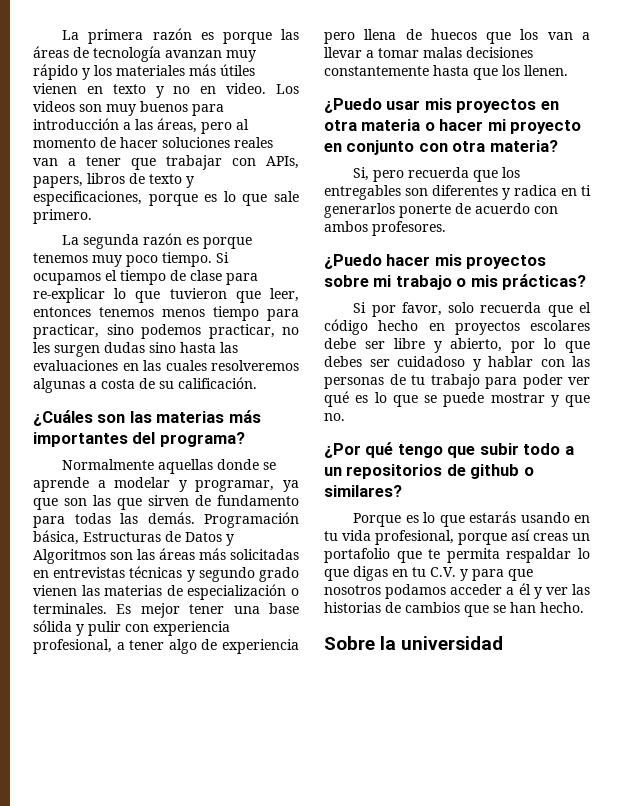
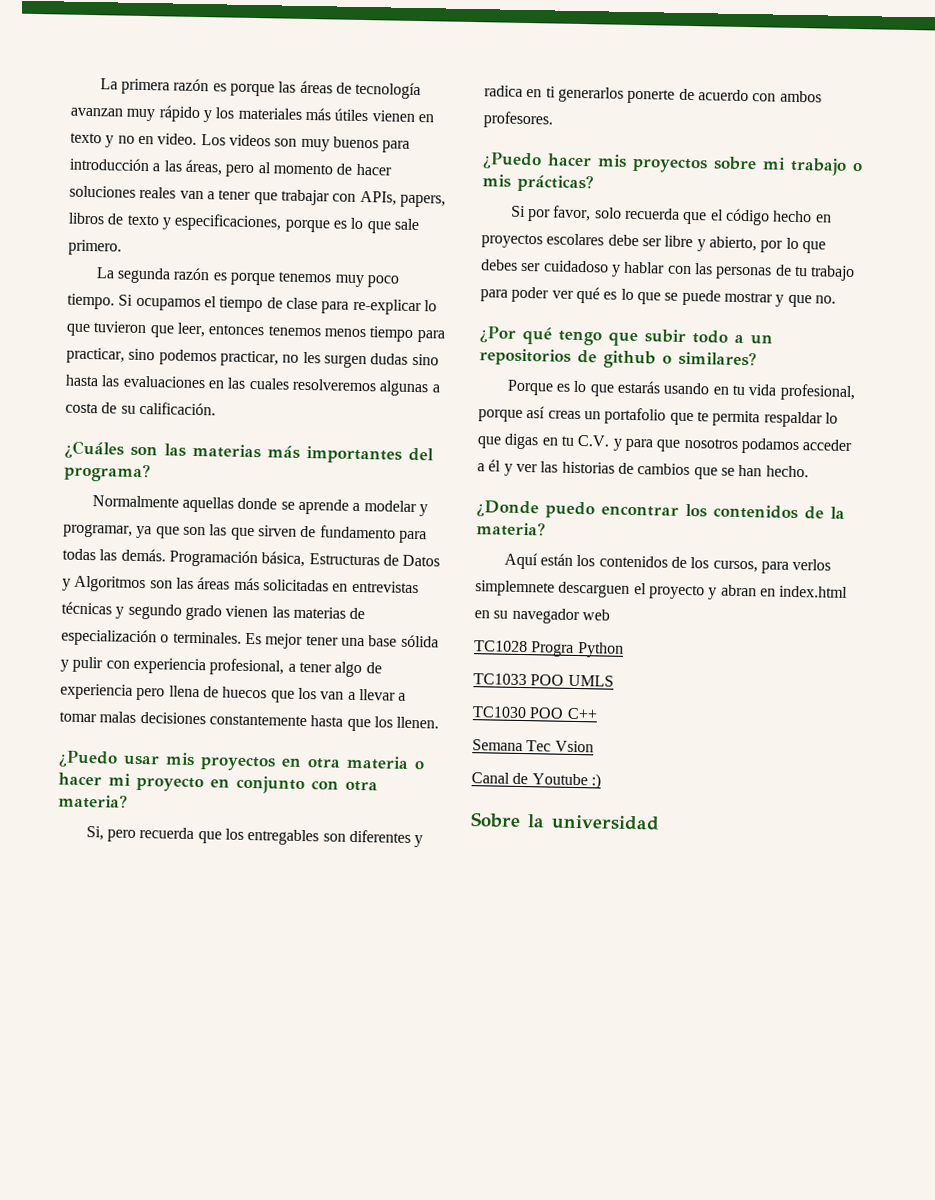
+ ¿Donde puedo encontrar los contenidos de la materia?
+ Aquí están los contenidos de los cursos, para verlos simplemnete descarguen el proyecto y abran en index.html en su navegador web
+ TC1028 Progra Python
+ TC1033 POO UMLS
+ TC1030 POO C++
+ Semana Tec Vsion
+ Canal de Youtube :)

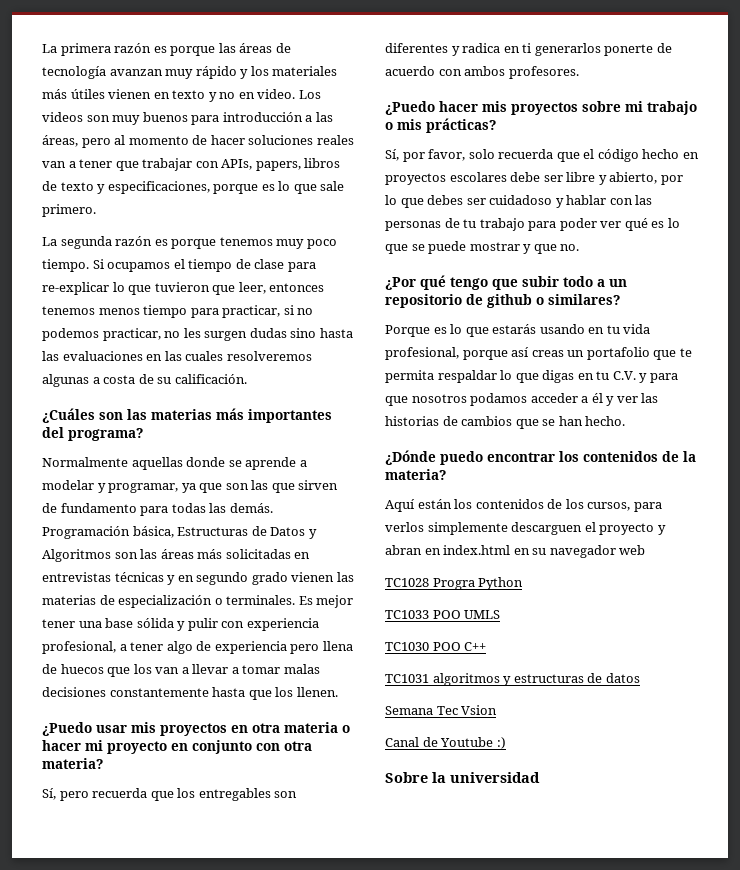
- Si ocupamos el tiempo de clase para re-explicar lo que tuvieron que leer, entonces tenemos menos tiempo para practicar, sino podemos practicar, no les surgen dudas sino hasta las evaluaciones en las cuales resolveremos algunas a costa de su calificación.
+ Si ocupamos el tiempo de clase para re-explicar lo que tuvieron que leer, entonces tenemos menos tiempo para practicar, si no podemos practicar, no les surgen dudas sino hasta las evaluaciones en las cuales resolveremos algunas a costa de su calificación.
- Programación básica, Estructuras de Datos y Algoritmos son las áreas más solicitadas en entrevistas técnicas y segundo grado vienen las materias de especialización o terminales.
+ Programación básica, Estructuras de Datos y Algoritmos son las áreas más solicitadas en entrevistas técnicas y en segundo grado vienen las materias de especialización o terminales.
- Si, pero recuerda que los entregables son diferentes y radica en ti generarlos ponerte de acuerdo con ambos profesores.
+ Sí, pero recuerda que los entregables son diferentes y radica en ti generarlos ponerte de acuerdo con ambos profesores.
- Si por favor, solo recuerda que el código hecho en proyectos escolares debe ser libre y abierto, por lo que debes ser cuidadoso y hablar con las personas de tu trabajo para poder ver qué es lo que se puede mostrar y que no.
+ Sí, por favor, solo recuerda que el código hecho en proyectos escolares debe ser libre y abierto, por lo que debes ser cuidadoso y hablar con las personas de tu trabajo para poder ver qué es lo que se puede mostrar y que no.
- ¿Por qué tengo que subir todo a un repositorios de github o similares?
+ ¿Por qué tengo que subir todo a un repositorio de github o similares?
- ¿Donde puedo encontrar los contenidos de la materia?
+ ¿Dónde puedo encontrar los contenidos de la materia?
- Aquí están los contenidos de los cursos, para verlos simplemnete descarguen el proyecto y abran en index.html en su navegador web
+ Aquí están los contenidos de los cursos, para verlos simplemente descarguen el proyecto y abran en index.html en su navegador web
+ TC1031 algoritmos y estructuras de datos

